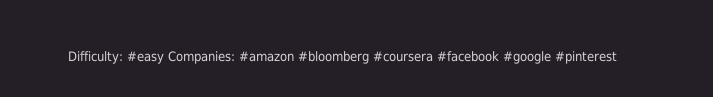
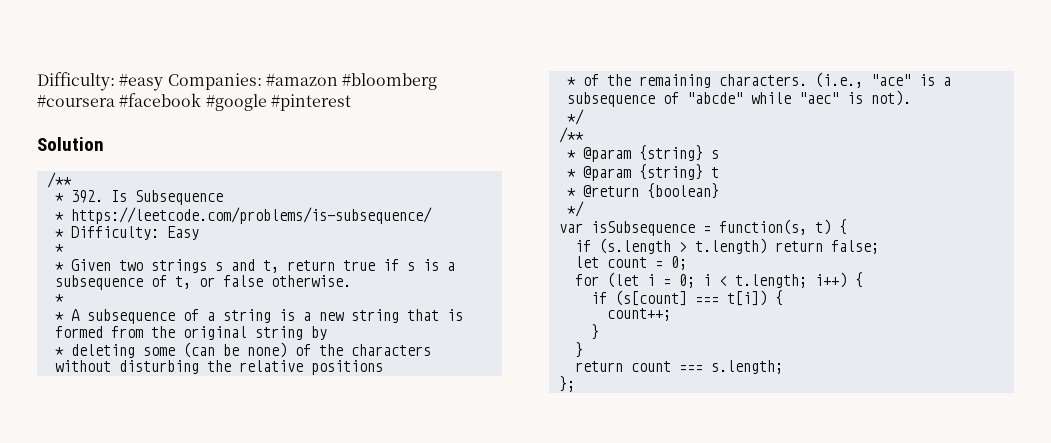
+ Solution
+ /**
+ * 392. Is Subsequence
+ * https://leetcode.com/problems/is-subsequence/
+ * Difficulty: Easy
+ *
+ * Given two strings s and t, return true if s is a subsequence of t, or false otherwise.
+ *
+ * A subsequence of a string is a new string that is formed from the original string by
+ * deleting some (can be none) of the characters without disturbing the relative positions
+ * of the remaining characters. (i.e., "ace" is a subsequence of "abcde" while "aec" is not).
+ */
+ /**
+ * @param {string} s
+ * @param {string} t
+ * @return {boolean}
+ */
+ var isSubsequence = function(s, t) {
+ if (s.length > t.length) return false;
+ let count = 0;
+ for (let i = 0; i < t.length; i++) {
+ if (s[count] === t[i]) {
+ count++;
+ }
+ }
+ return count === s.length;
+ };

